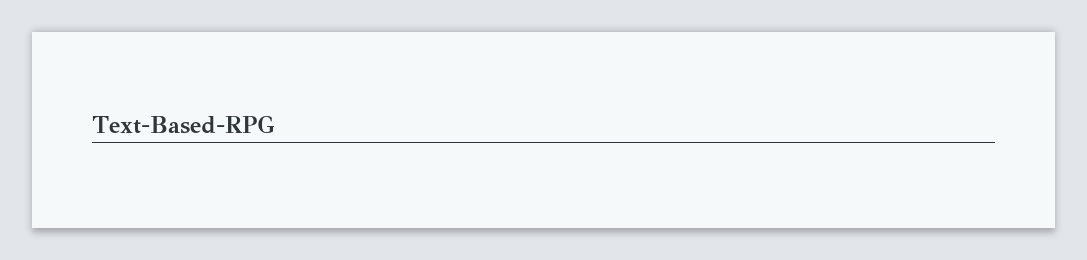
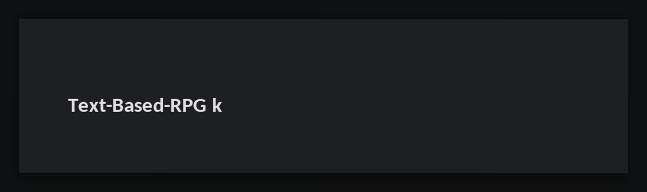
- Text-Based-RPG
+ Text-Based-RPG k

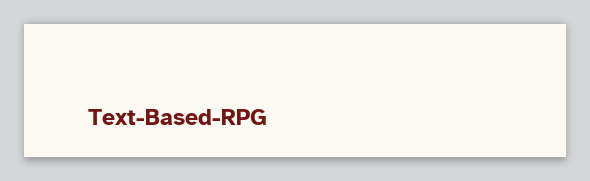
- Text-Based-RPG k
+ Text-Based-RPG

